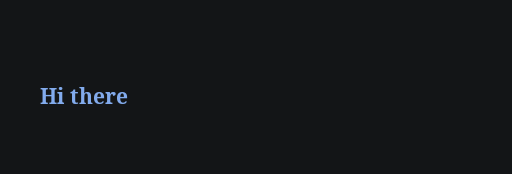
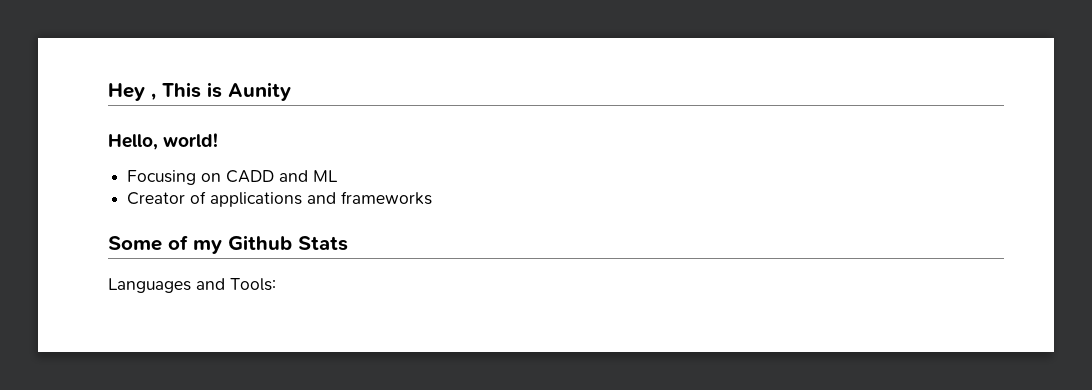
- Hi there
+ Hey , This is Aunity
+ Hello, world!
+ Focusing on CADD and ML
+ Creator of applications and frameworks
+ Some of my Github Stats
+ Languages and Tools:

